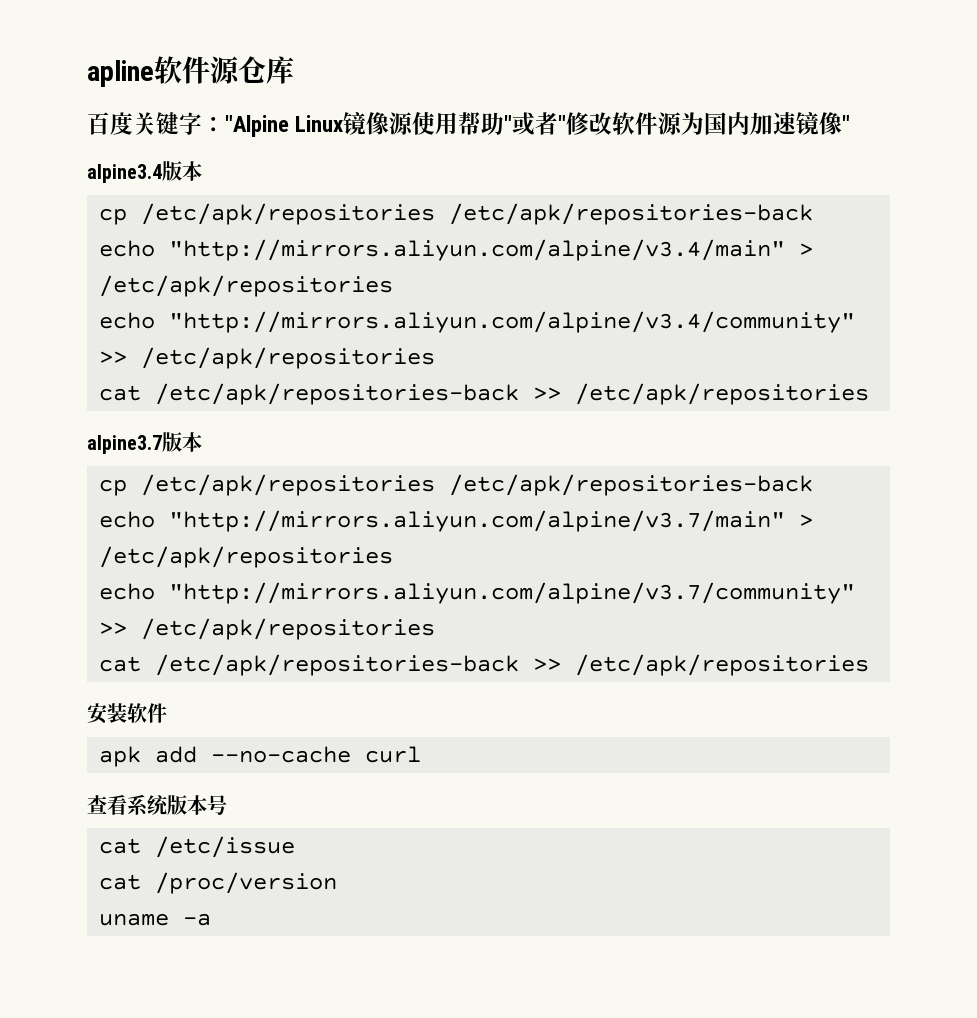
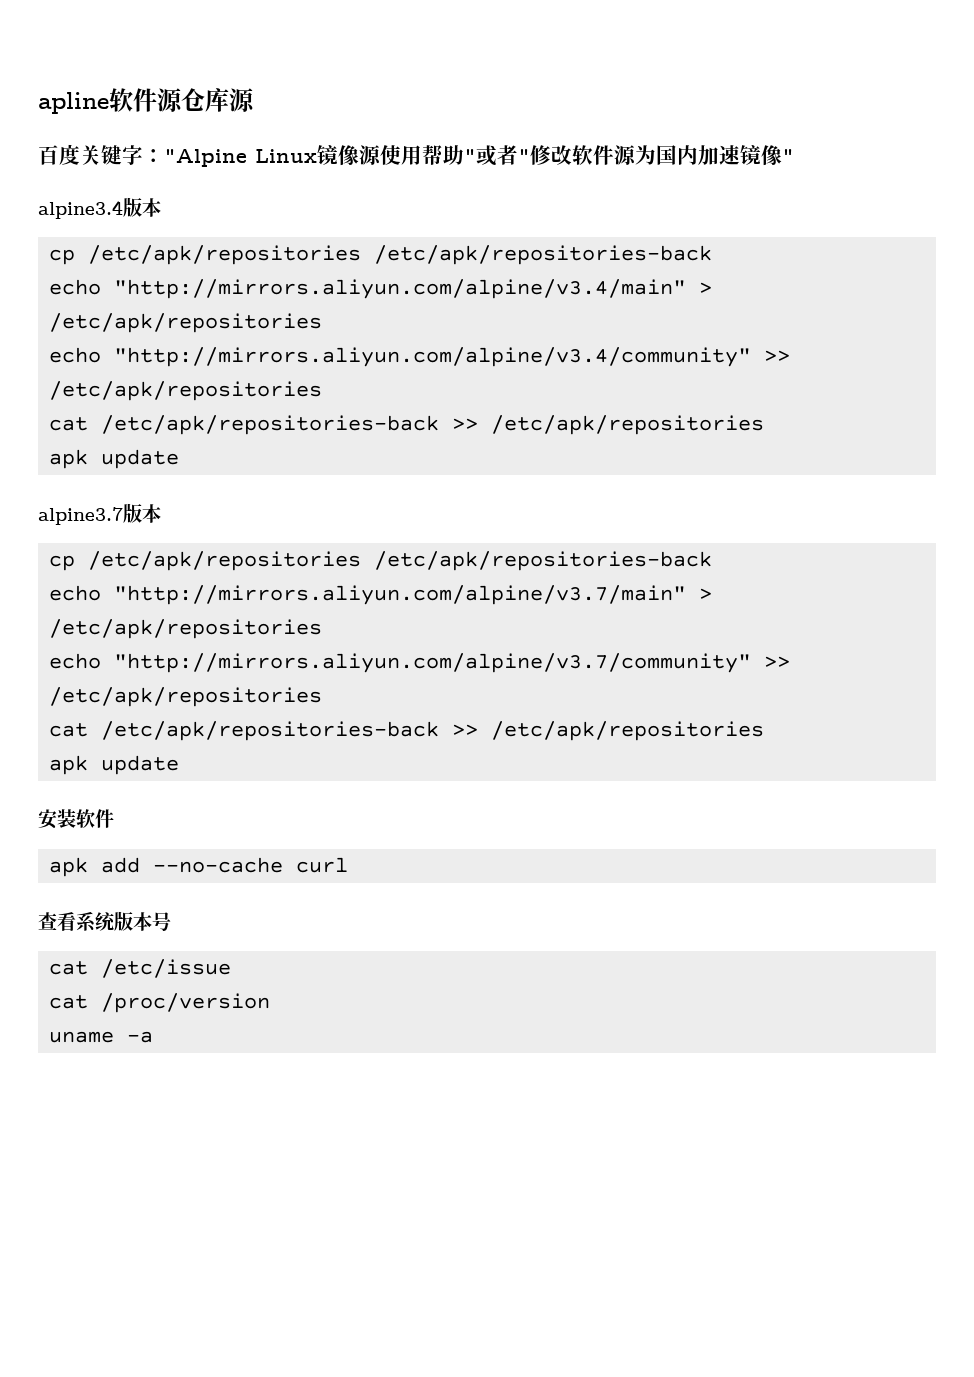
- apline软件源仓库
+ apline软件源仓库源
  echo "http://mirrors.aliyun.com/alpine/v3.4/community" >> /etc/apk/repositories
  cat /etc/apk/repositories-back >> /etc/apk/repositories
+ apk update
  echo "http://mirrors.aliyun.com/alpine/v3.7/community" >> /etc/apk/repositories
  cat /etc/apk/repositories-back >> /etc/apk/repositories
+ apk update

